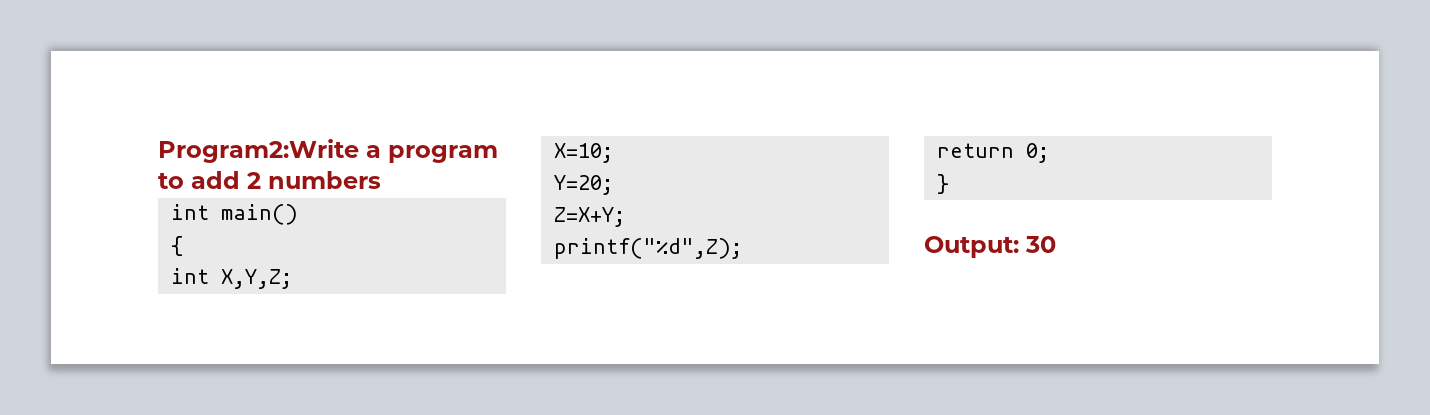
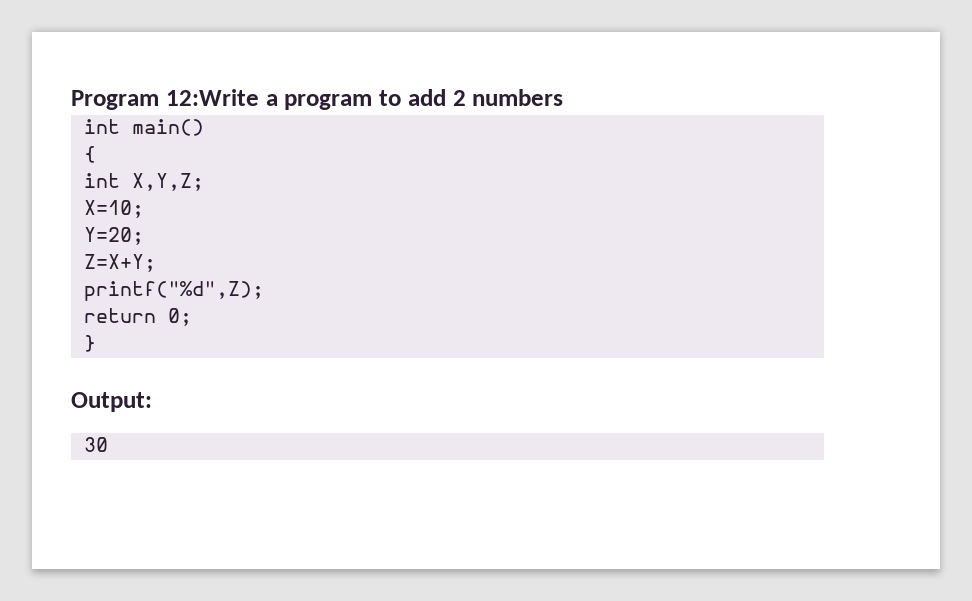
- Program2:Write a program to add 2 numbers
+ Program 12:Write a program to add 2 numbers
- Output: 30
+ Output:
+ 30

